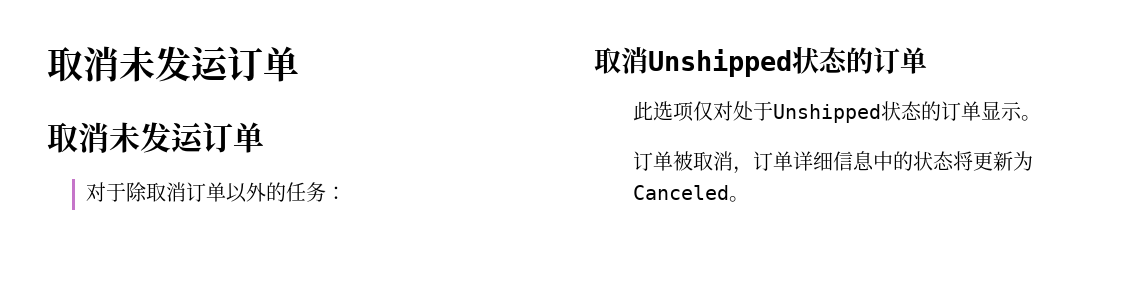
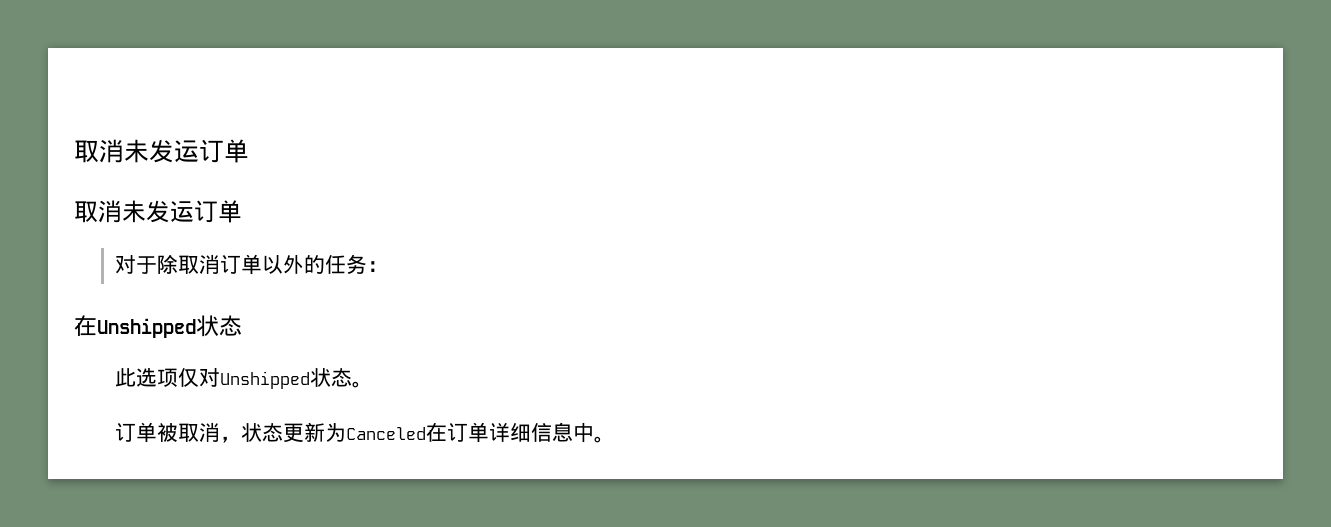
- 取消Unshipped状态的订单
+ 在Unshipped状态
- 此选项仅对处于Unshipped状态的订单显示。
+ 此选项仅对Unshipped状态。
- 订单被取消，订单详细信息中的状态将更新为Canceled。
+ 订单被取消，状态更新为Canceled在订单详细信息中。

